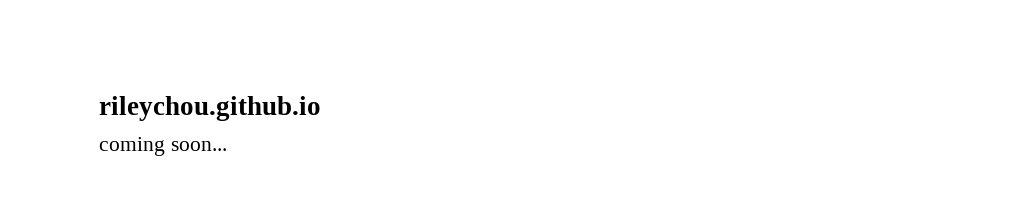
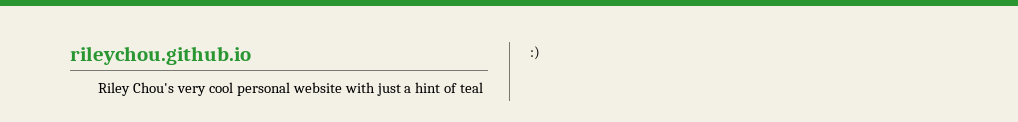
- coming soon...
+ Riley Chou's very cool personal website with just a hint of teal :)

